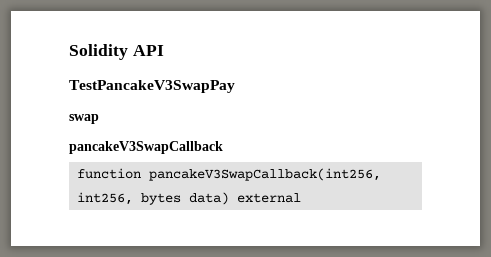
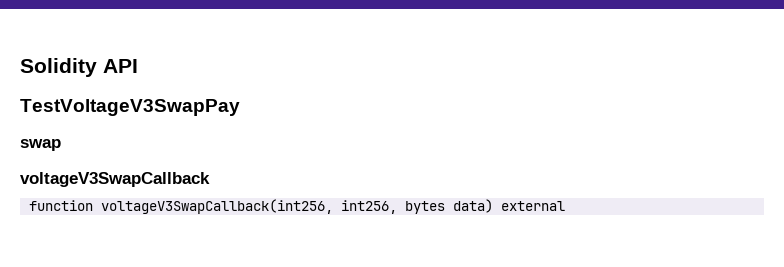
- TestPancakeV3SwapPay
+ TestVoltageV3SwapPay
- pancakeV3SwapCallback
+ voltageV3SwapCallback
- function pancakeV3SwapCallback(int256, int256, bytes data) external
+ function voltageV3SwapCallback(int256, int256, bytes data) external

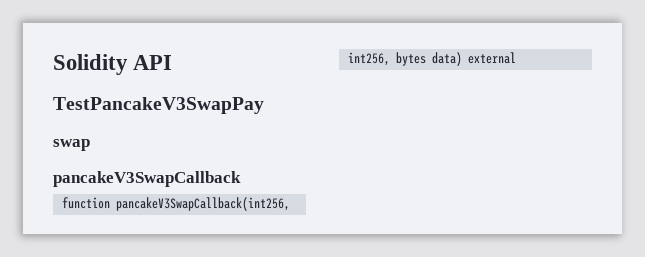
- TestVoltageV3SwapPay
+ TestPancakeV3SwapPay
- voltageV3SwapCallback
+ pancakeV3SwapCallback
- function voltageV3SwapCallback(int256, int256, bytes data) external
+ function pancakeV3SwapCallback(int256, int256, bytes data) external

